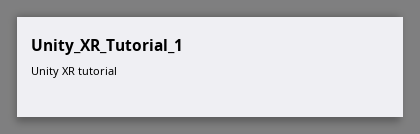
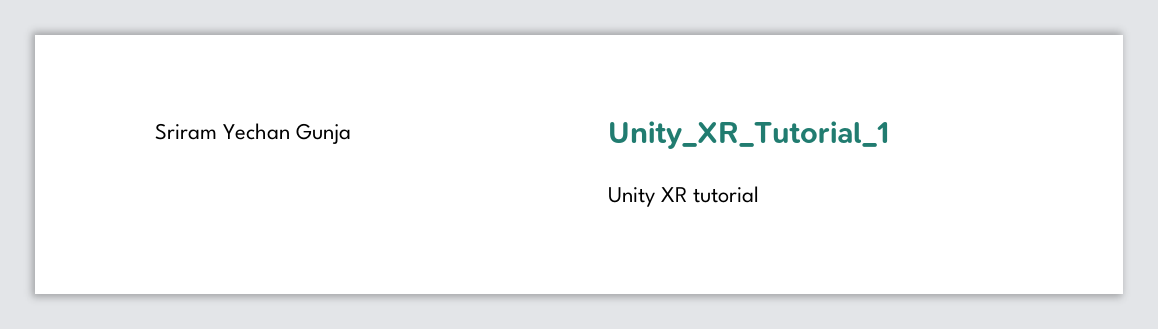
+ Sriram Yechan Gunja

